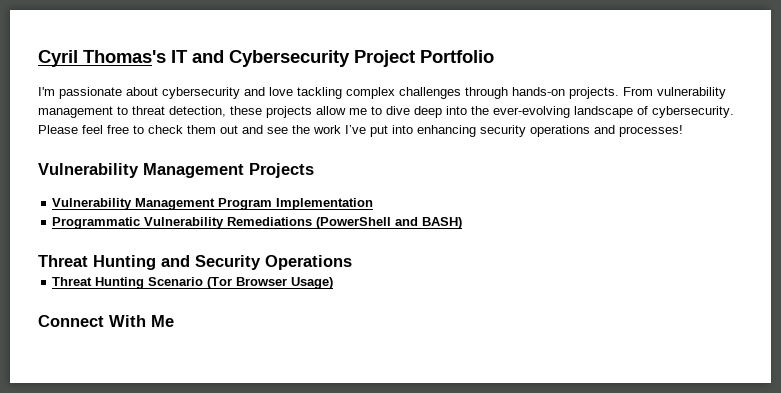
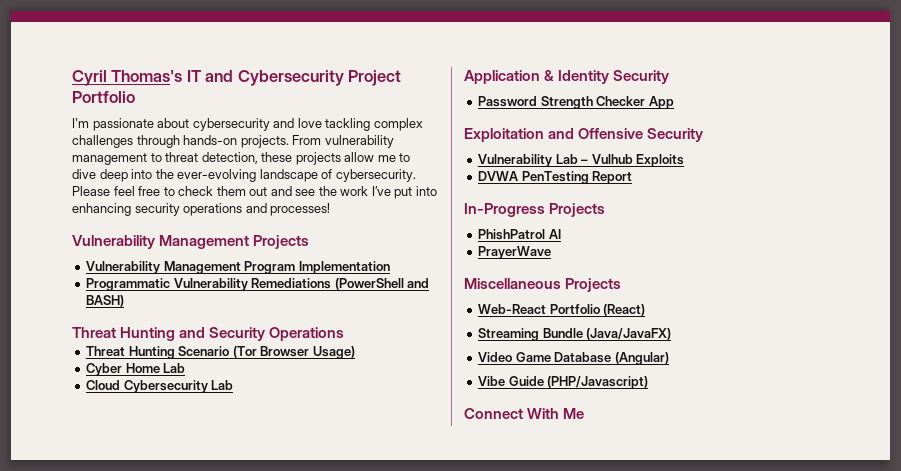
+ Cyber Home Lab
+ Cloud Cybersecurity Lab
+ Application & Identity Security
+ Password Strength Checker App
+ Exploitation and Offensive Security
+ Vulnerability Lab – Vulhub Exploits
+ DVWA PenTesting Report
+ In-Progress Projects
+ PhishPatrol AI
+ PrayerWave
+ Miscellaneous Projects
+ Web-React Portfolio (React)
+ Streaming Bundle (Java/JavaFX)
+ Video Game Database (Angular)
+ Vibe Guide (PHP/Javascript)

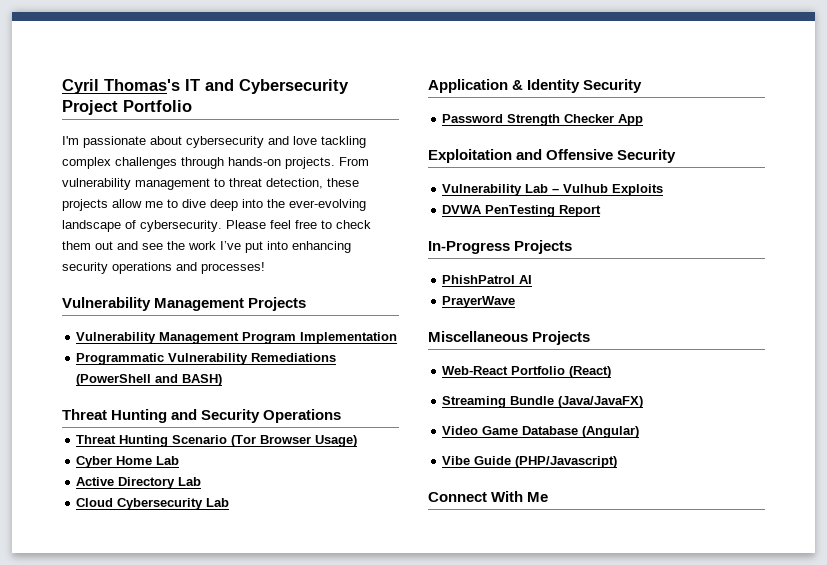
+ Active Directory Lab

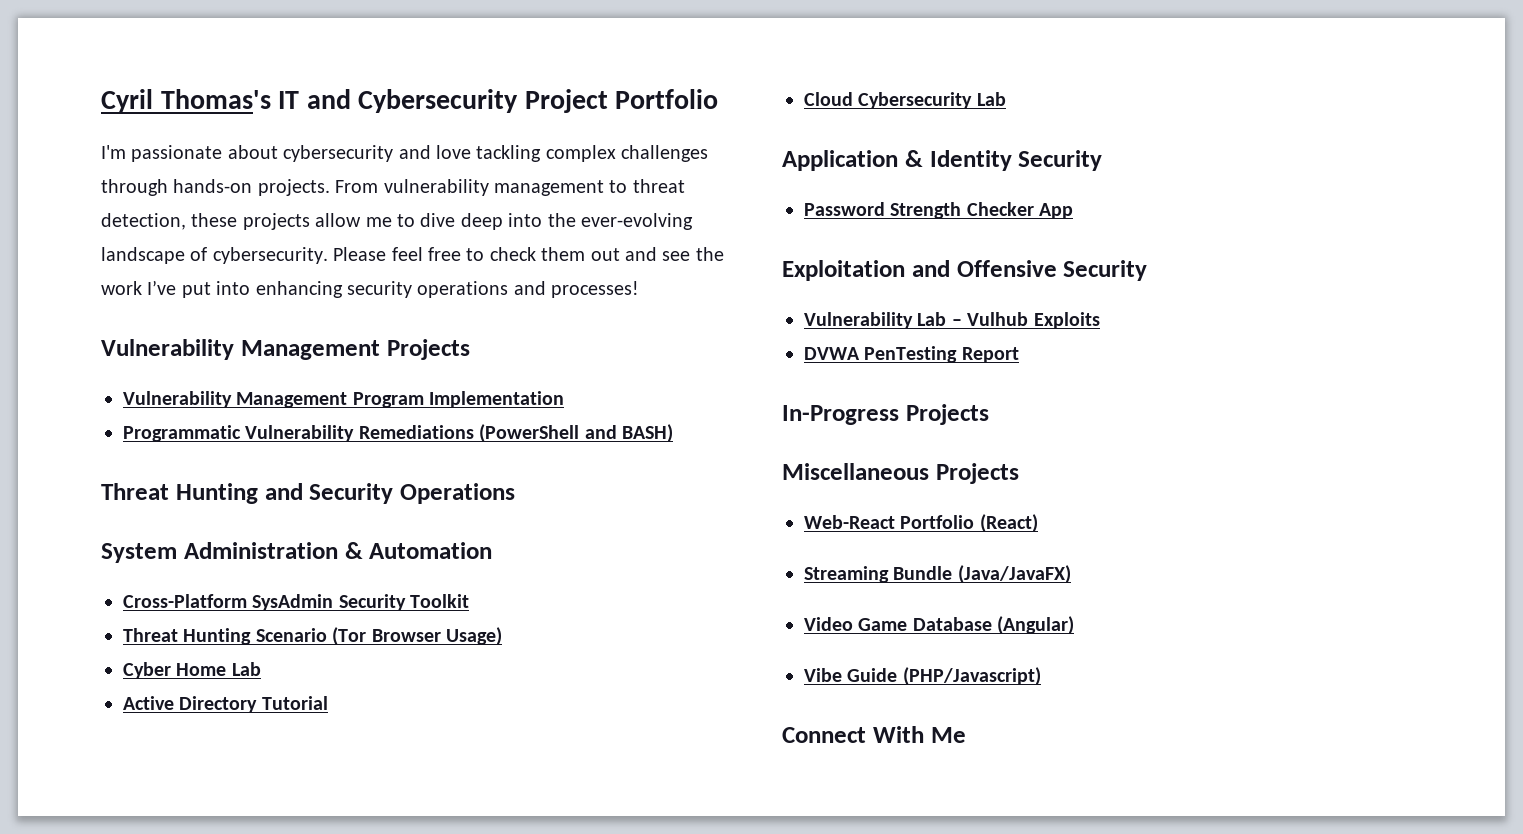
+ System Administration & Automation
+ Cross-Platform SysAdmin Security Toolkit
- Active Directory Lab
+ Active Directory Tutorial
- PhishPatrol AI
- PrayerWave

